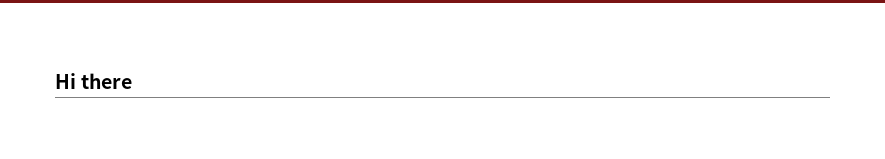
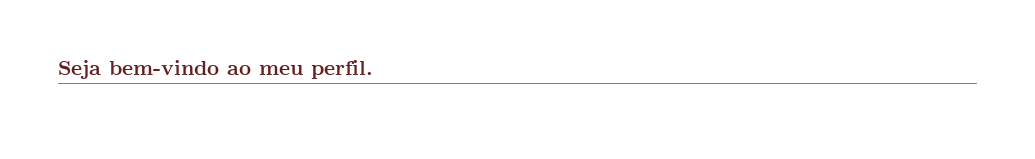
- Hi there
+ Seja bem-vindo ao meu perfil.

